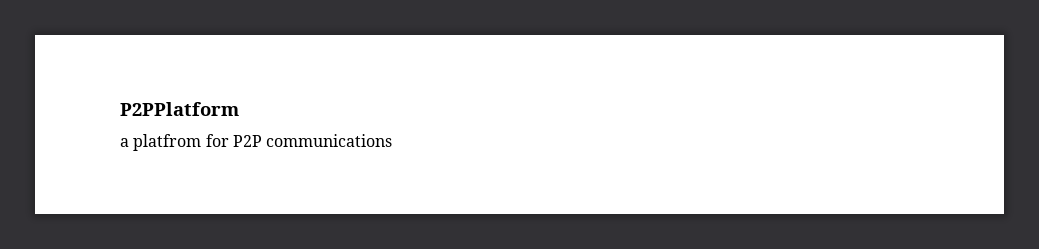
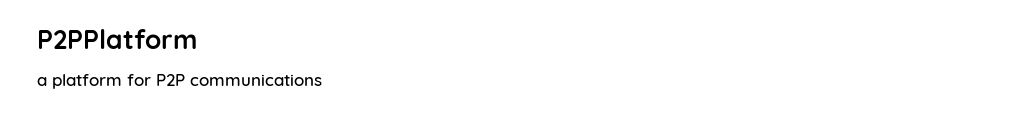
- a platfrom for P2P communications
+ a platform for P2P communications

